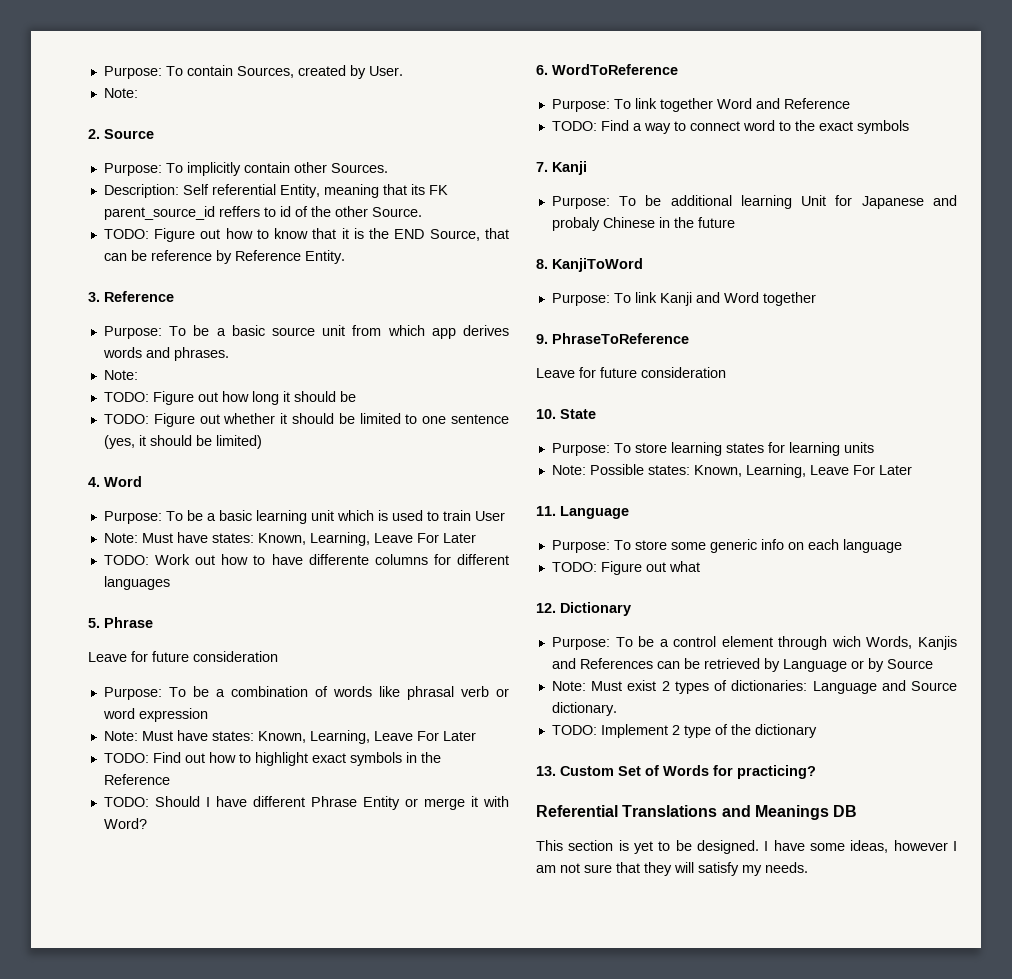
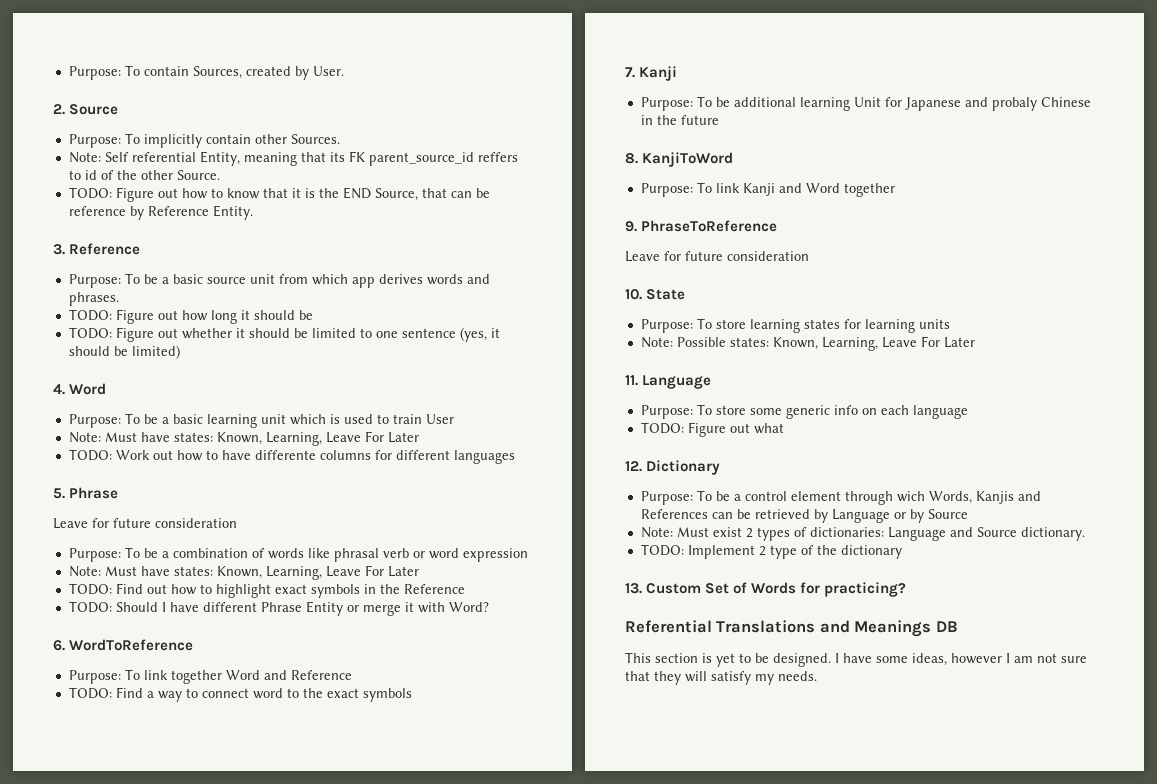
  Purpose: To contain Sources, created by User.
- Note:
- Description: Self referential Entity, meaning that its FK parent_source_id reffers to id of the other Source.
+ Note: Self referential Entity, meaning that its FK parent_source_id reffers to id of the other Source.
  Purpose: To be a basic source unit from which app derives words and phrases.
- Note:

